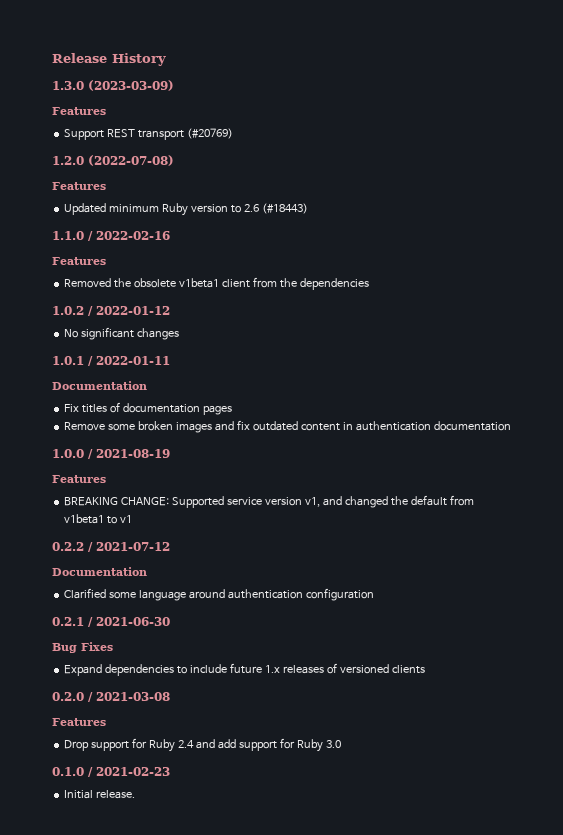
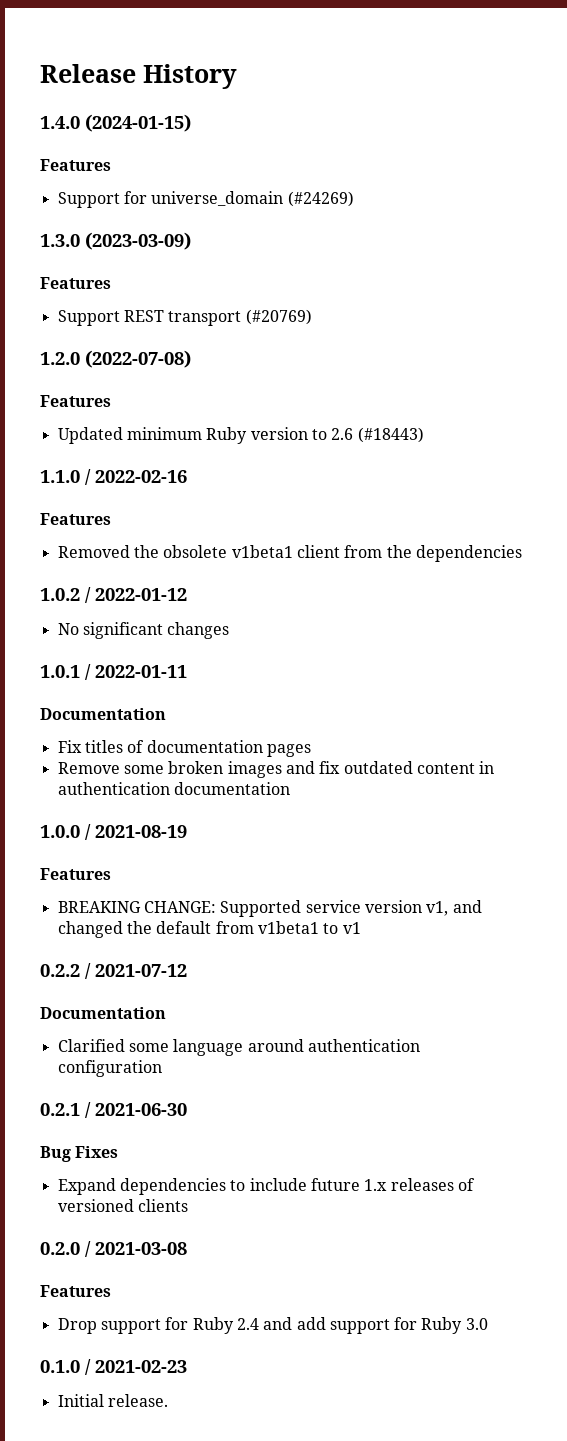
+ 1.4.0 (2024-01-15)
+ Features
+ Support for universe_domain (#24269)

